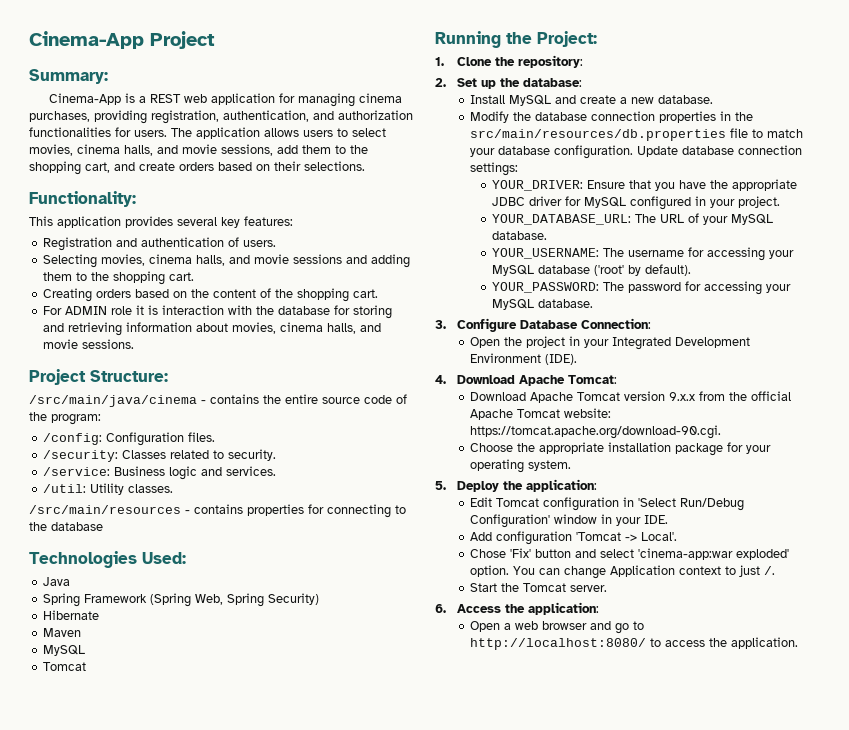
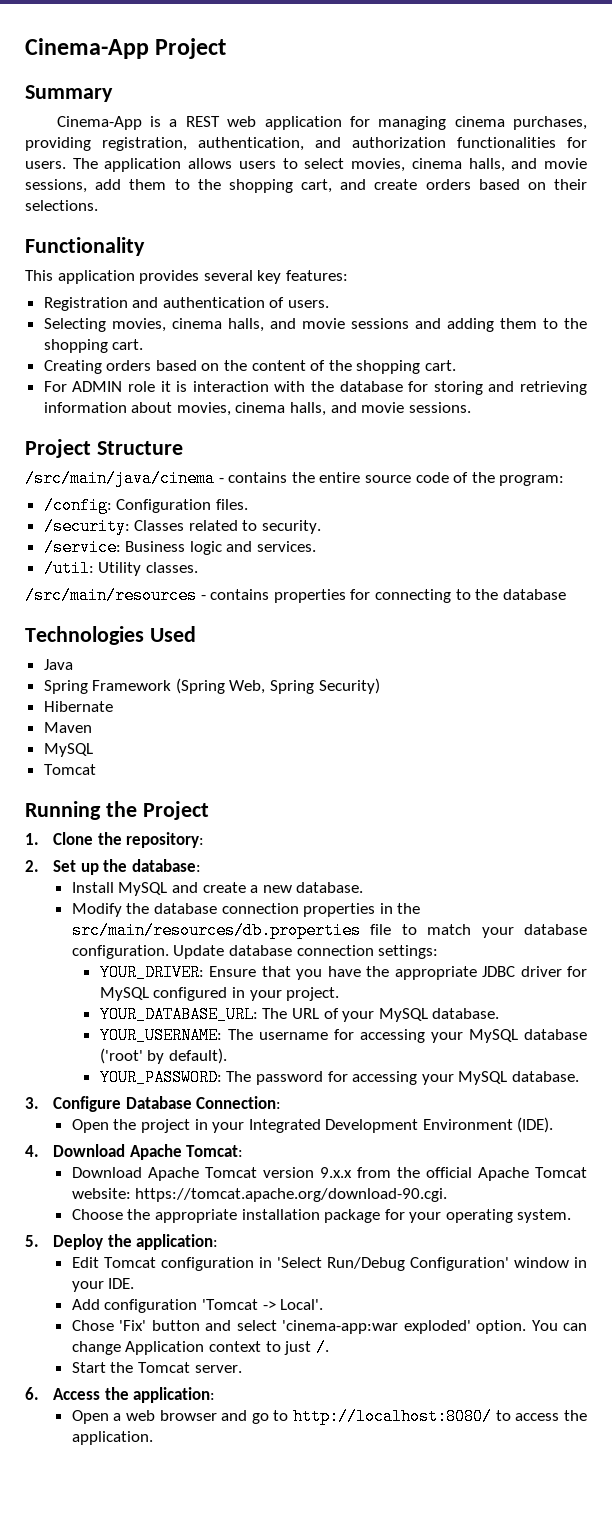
- Summary:
+ Summary
- Functionality:
+ Functionality
- Project Structure:
+ Project Structure
- Technologies Used:
+ Technologies Used
- Running the Project:
+ Running the Project

